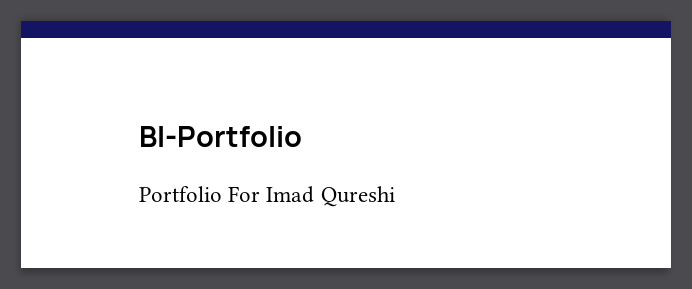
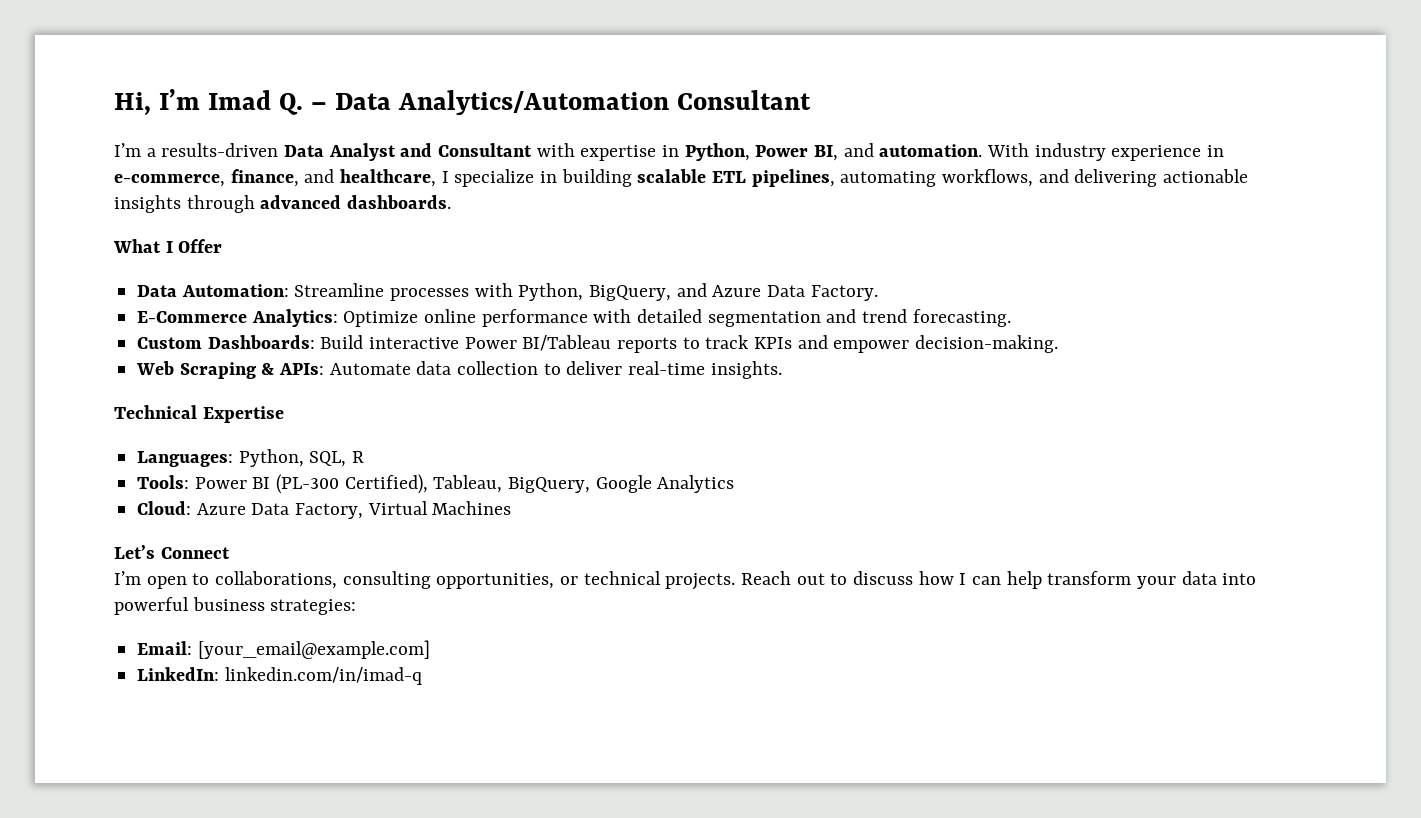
- BI-Portfolio
- Portfolio For Imad Qureshi
+ Hi, I’m Imad Q. – Data Analytics/Automation Consultant
+ I’m a results-driven Data Analyst and Consultant with expertise in Python, Power BI, and automation. With industry experience in e-commerce, finance, and healthcare, I specialize in building scalable ETL pipelines, automating workflows, and delivering actionable insights through advanced dashboards.
+ What I Offer
+ Data Automation: Streamline processes with Python, BigQuery, and Azure Data Factory.
+ E-Commerce Analytics: Optimize online performance with detailed segmentation and trend forecasting.
+ Custom Dashboards: Build interactive Power BI/Tableau reports to track KPIs and empower decision-making.
+ Web Scraping & APIs: Automate data collection to deliver real-time insights.
+ Technical Expertise
+ Languages: Python, SQL, R
+ Tools: Power BI (PL-300 Certified), Tableau, BigQuery, Google Analytics
+ Cloud: Azure Data Factory, Virtual Machines
+ Let’s Connect
+ I’m open to collaborations, consulting opportunities, or technical projects. Reach out to discuss how I can help transform your data into powerful business strategies:
+ Email: [your_email@example.com]
+ LinkedIn: linkedin.com/in/imad-q

